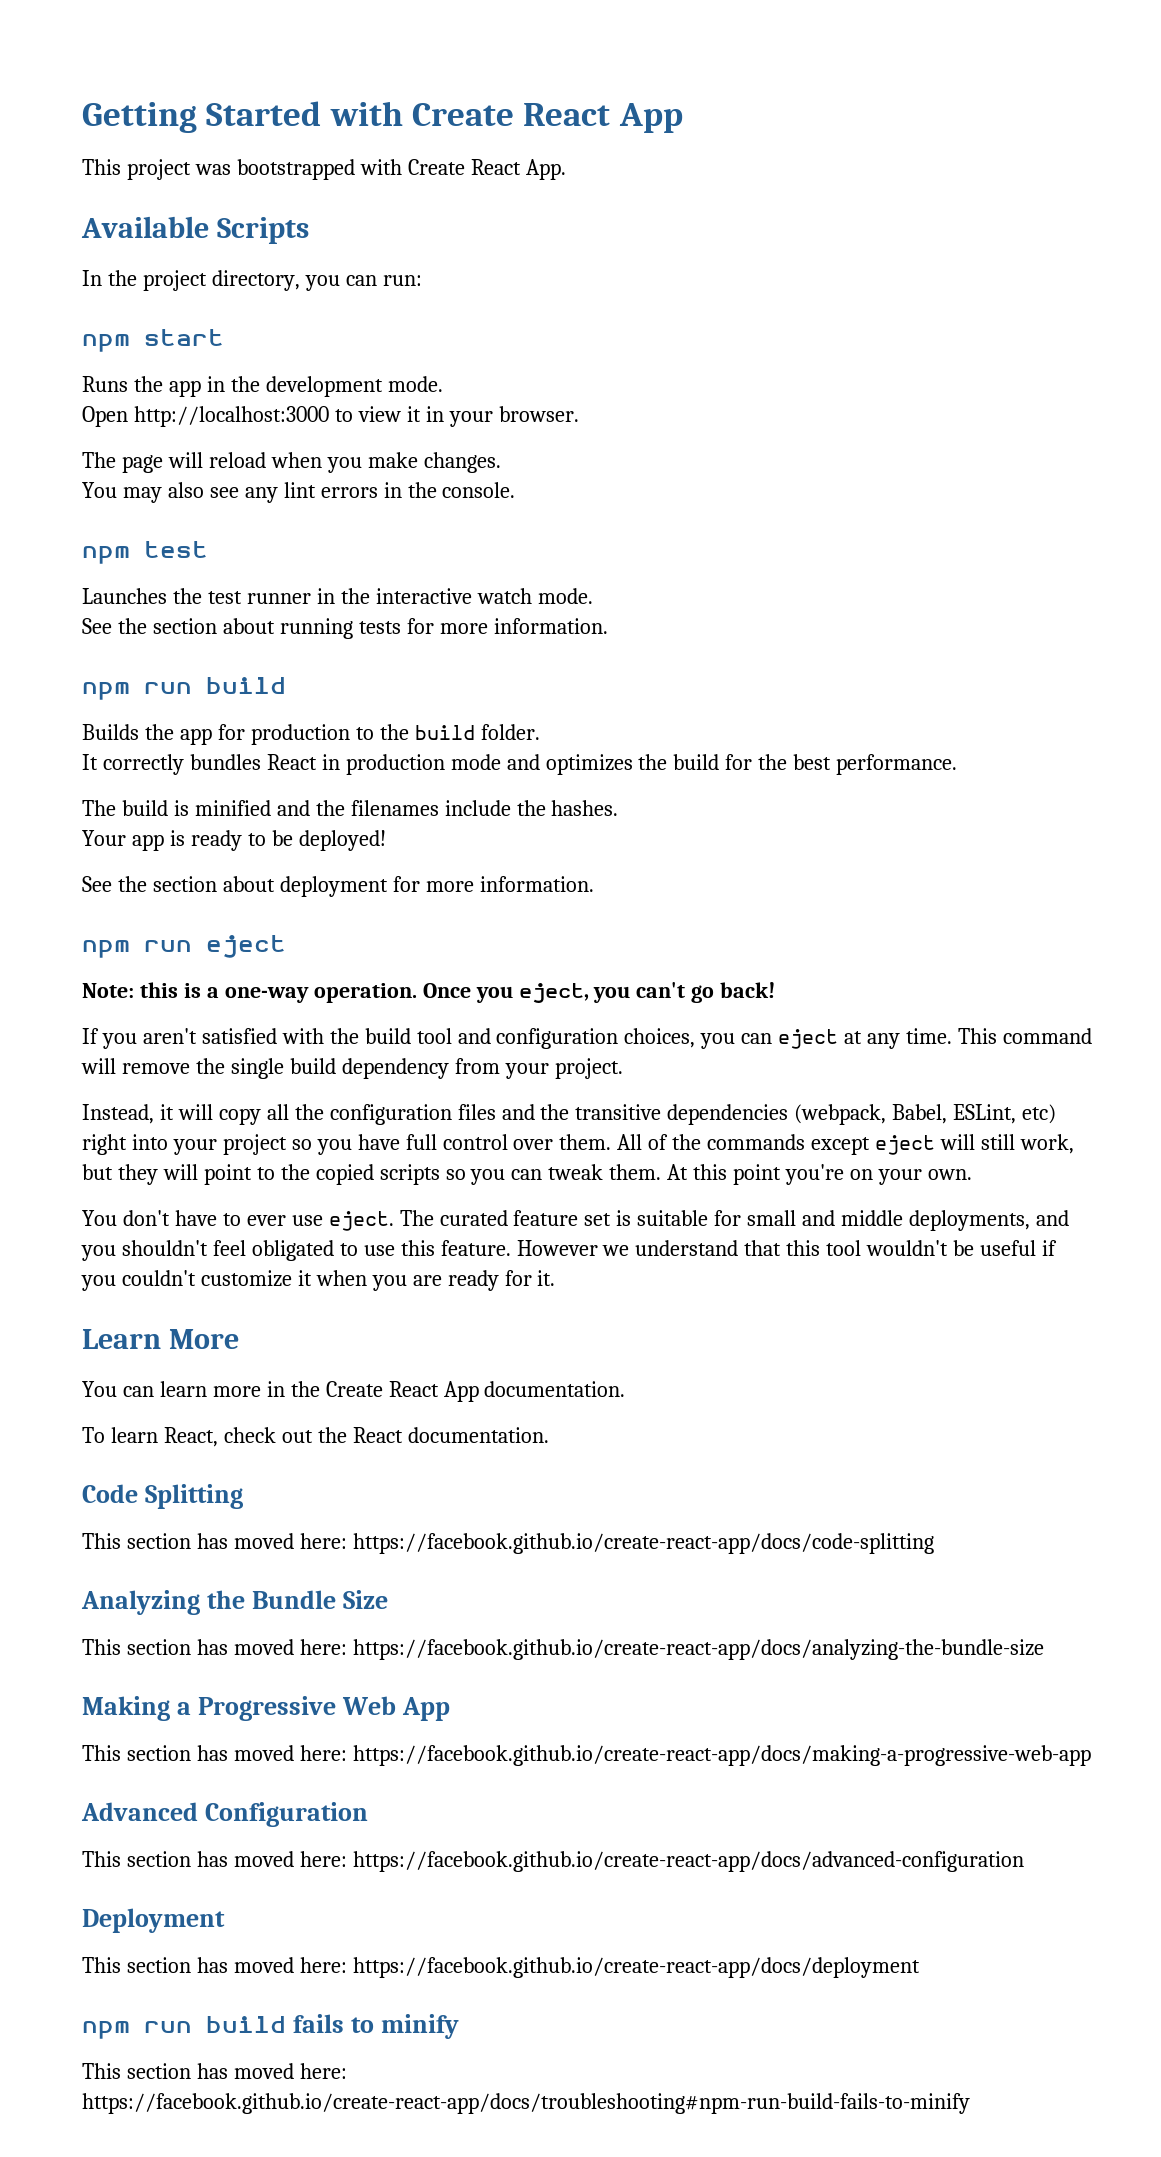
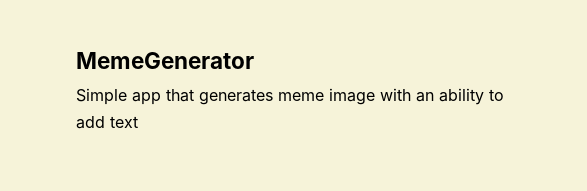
- Getting Started with Create React App
- This project was bootstrapped with Create React App.
- Available Scripts
- In the project directory, you can run:
- npm start
- Runs the app in the development mode.
- Open http://localhost:3000 to view it in your browser.
- The page will reload when you make changes.
- You may also see any lint errors in the console.
- npm test
- Launches the test runner in the interactive watch mode.
- See the section about running tests for more information.
- npm run build
- Builds the app for production to the build folder.
- It correctly bundles React in production mode and optimizes the build for the best performance.
- The build is minified and the filenames include the hashes.
- Your app is ready to be deployed!
- See the section about deployment for more information.
- npm run eject
- Note: this is a one-way operation. Once you eject, you can't go back!
- If you aren't satisfied with the build tool and configuration choices, you can eject at any time. This command will remove the single build dependency from your project.
- Instead, it will copy all the configuration files and the transitive dependencies (webpack, Babel, ESLint, etc) right into your project so you have full control over them. All of the commands except eject will still work, but they will point to the copied scripts so you can tweak them. At this point you're on your own.
- You don't have to ever use eject. The curated feature set is suitable for small and middle deployments, and you shouldn't feel obligated to use this feature. However we understand that this tool wouldn't be useful if you couldn't customize it when you are ready for it.
- Learn More
- You can learn more in the Create React App documentation.
- To learn React, check out the React documentation.
- Code Splitting
- This section has moved here: https://facebook.github.io/create-react-app/docs/code-splitting
- Analyzing the Bundle Size
- This section has moved here: https://facebook.github.io/create-react-app/docs/analyzing-the-bundle-size
- Making a Progressive Web App
- This section has moved here: https://facebook.github.io/create-react-app/docs/making-a-progressive-web-app
- Advanced Configuration
- This section has moved here: https://facebook.github.io/create-react-app/docs/advanced-configuration
- Deployment
- This section has moved here: https://facebook.github.io/create-react-app/docs/deployment
- npm run build fails to minify
- This section has moved here: https://facebook.github.io/create-react-app/docs/troubleshooting#npm-run-build-fails-to-minify
+ MemeGenerator
+ Simple app that generates meme image with an ability to add text

